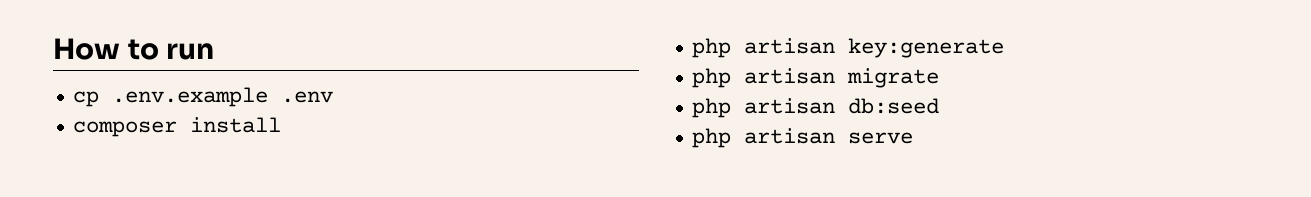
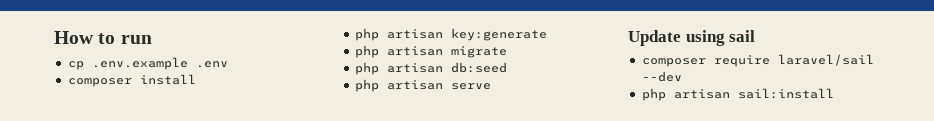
+ Update using sail
+ composer require laravel/sail --dev
+ php artisan sail:install

